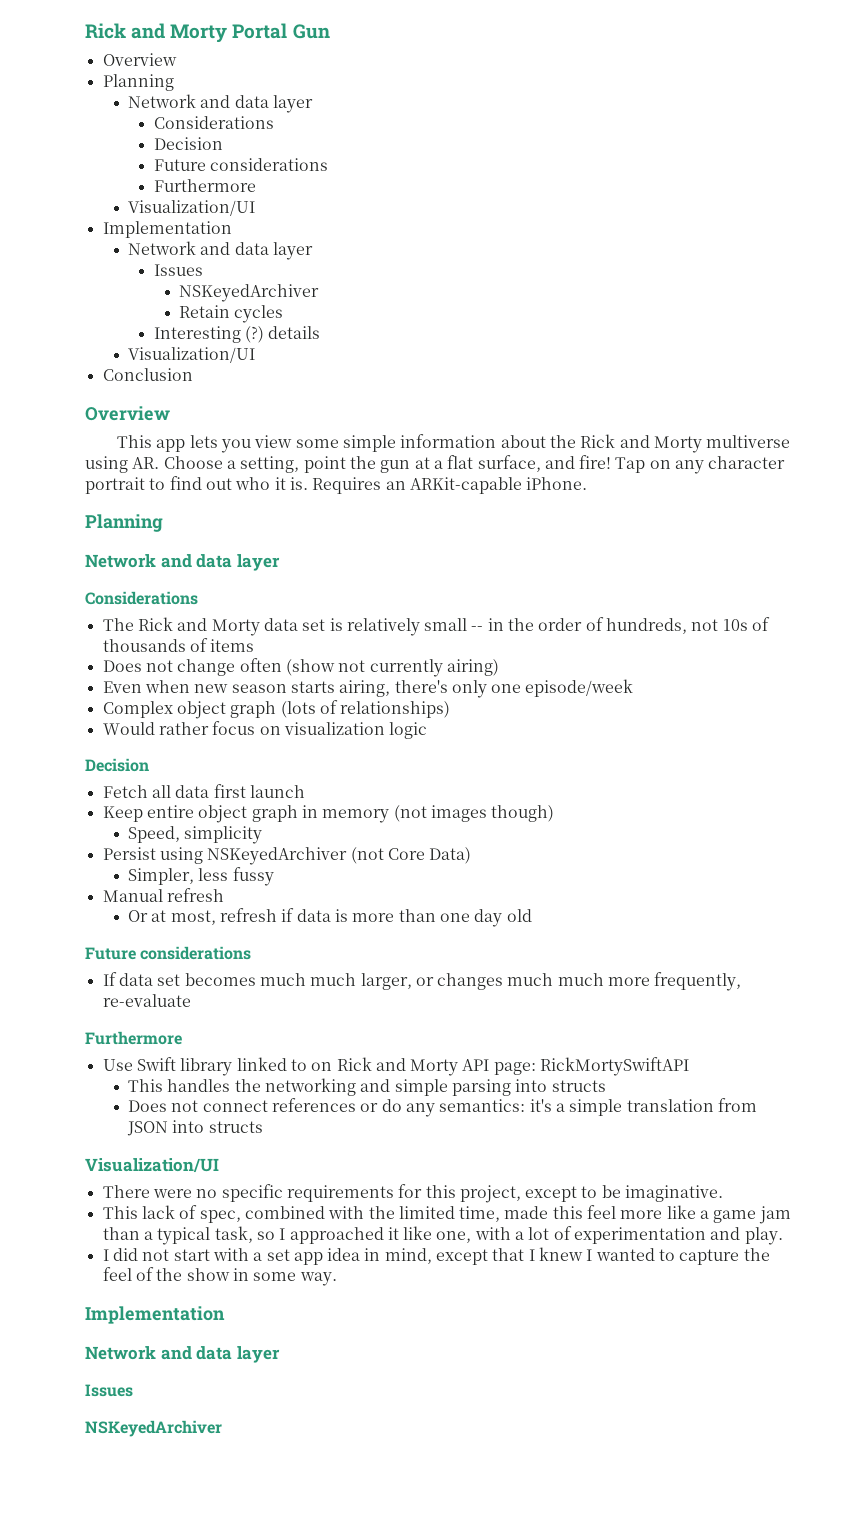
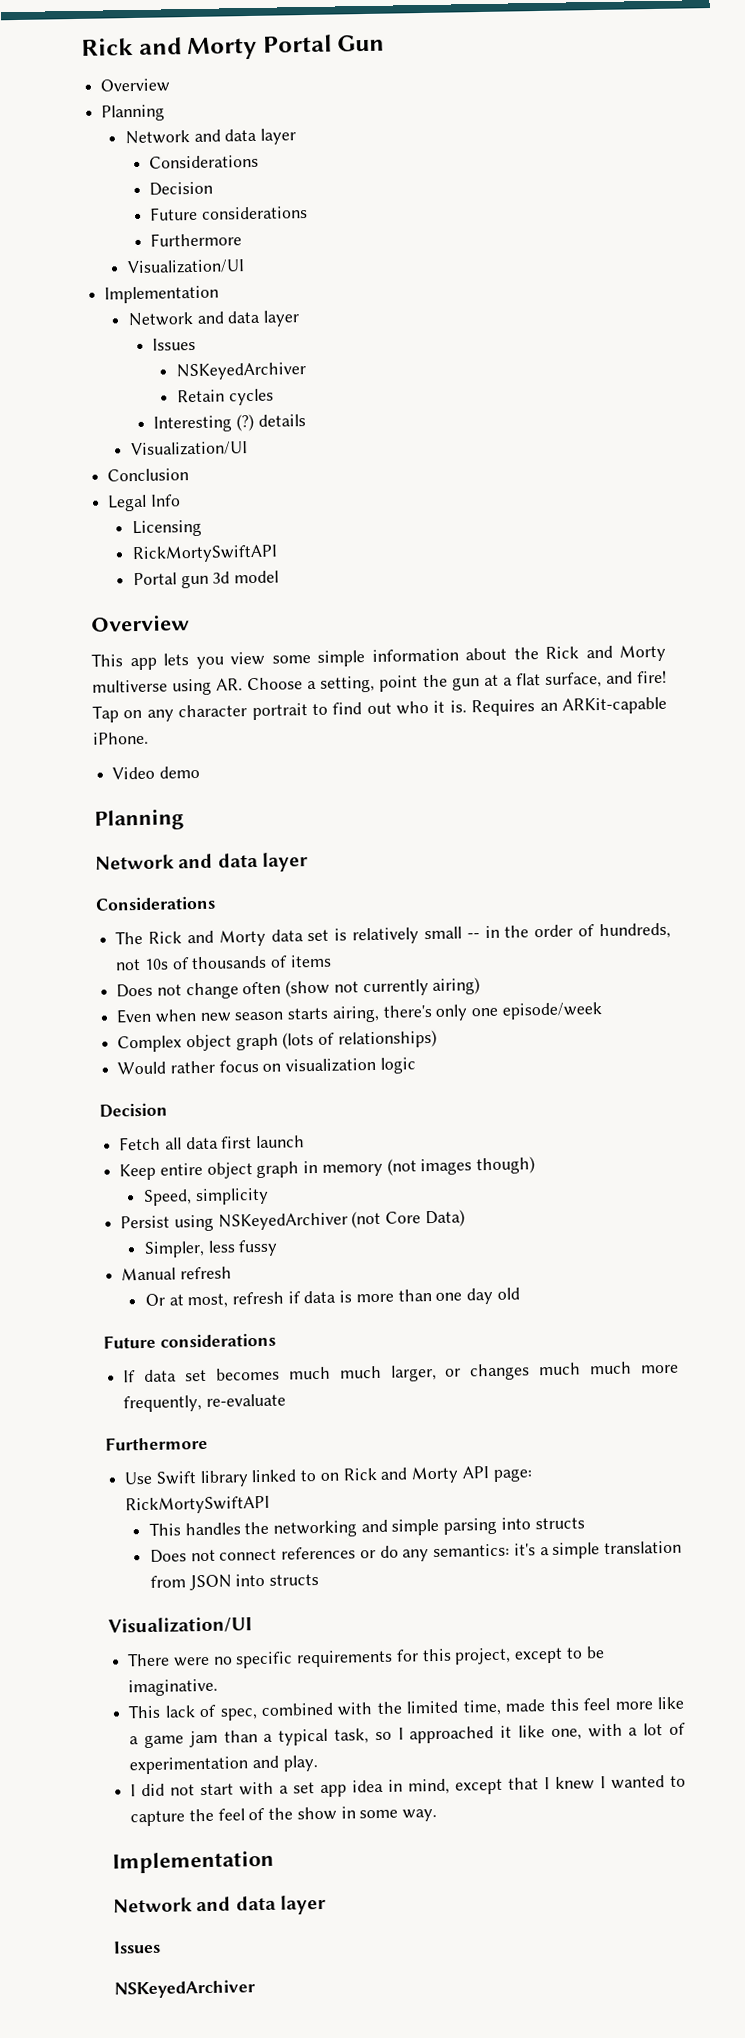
+ Legal Info
+ Licensing
+ RickMortySwiftAPI
+ Portal gun 3d model
+ Video demo

